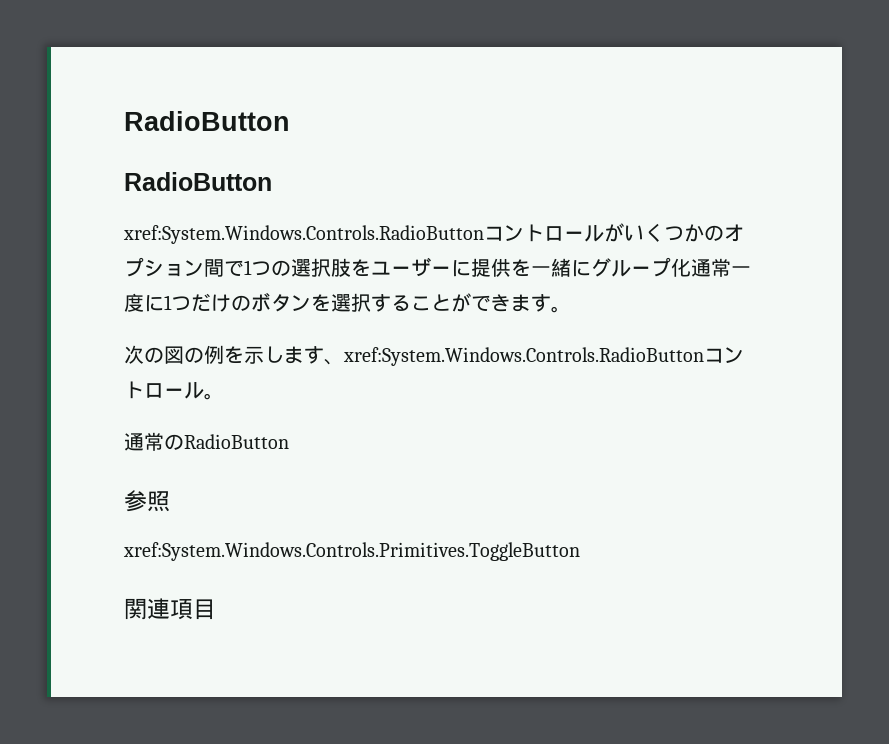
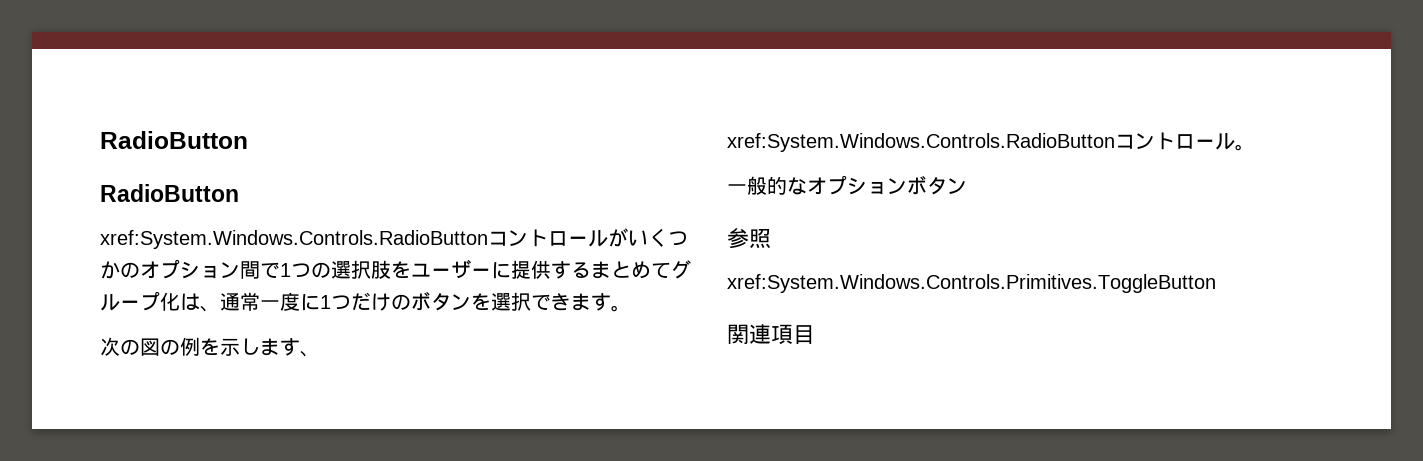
- xref:System.Windows.Controls.RadioButtonコントロールがいくつかのオプション間で1つの選択肢をユーザーに提供を一緒にグループ化通常一度に1つだけのボタンを選択することができます。
+ xref:System.Windows.Controls.RadioButtonコントロールがいくつかのオプション間で1つの選択肢をユーザーに提供するまとめてグループ化は、通常一度に1つだけのボタンを選択できます。
- 通常のRadioButton
+ 一般的なオプションボタン

